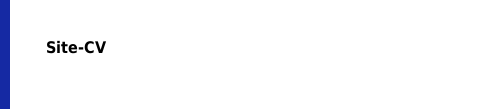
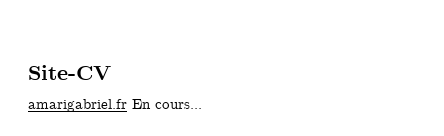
+ amarigabriel.fr En cours...

